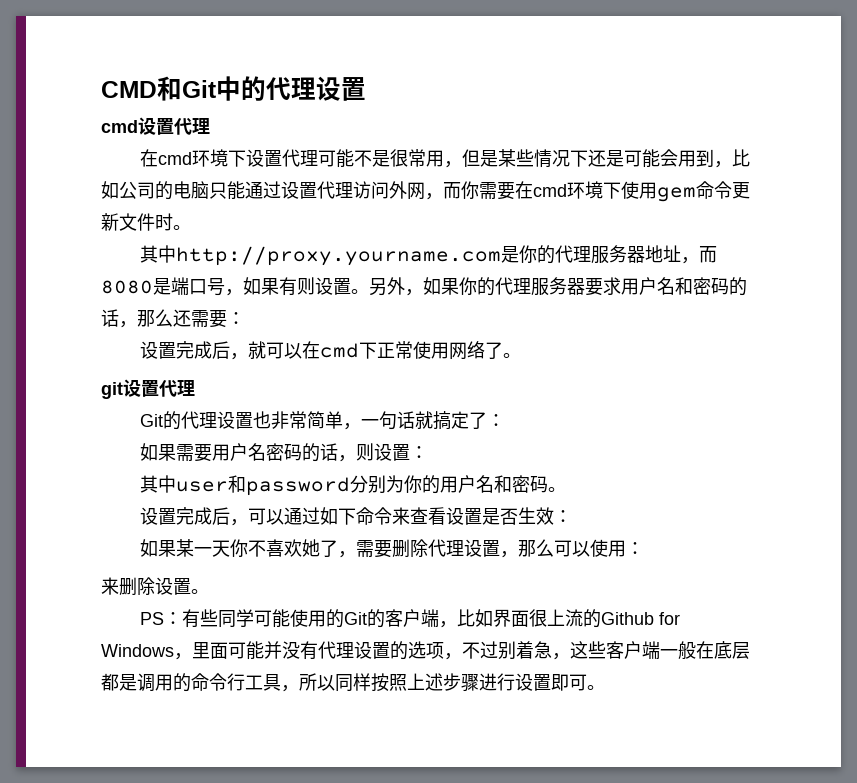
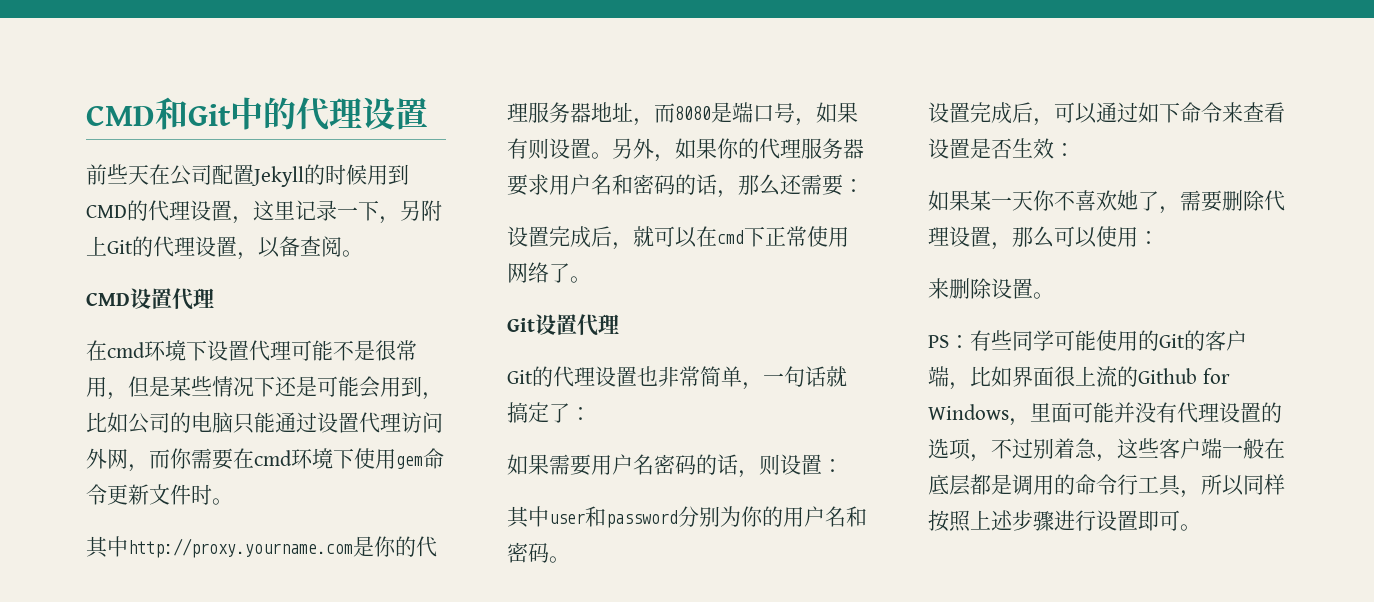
- cmd设置代理
+ 前些天在公司配置Jekyll的时候用到CMD的代理设置，这里记录一下，另附上Git的代理设置，以备查阅。
+ CMD设置代理
- git设置代理
+ Git设置代理

